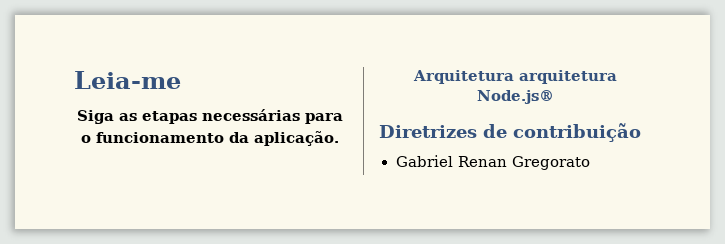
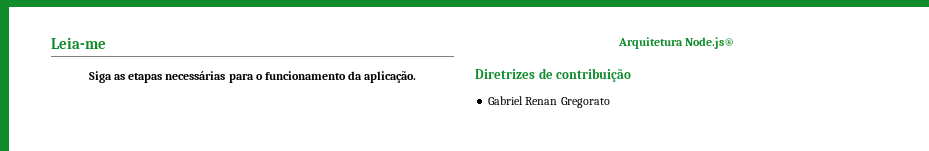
- Arquitetura arquitetura Node.js®
+ Arquitetura Node.js®

